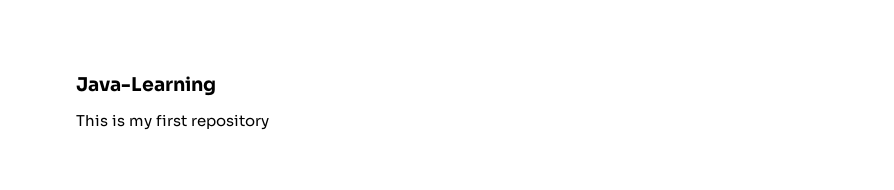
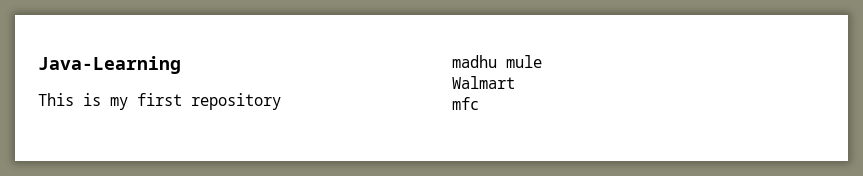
+ madhu mule
+ Walmart
+ mfc

